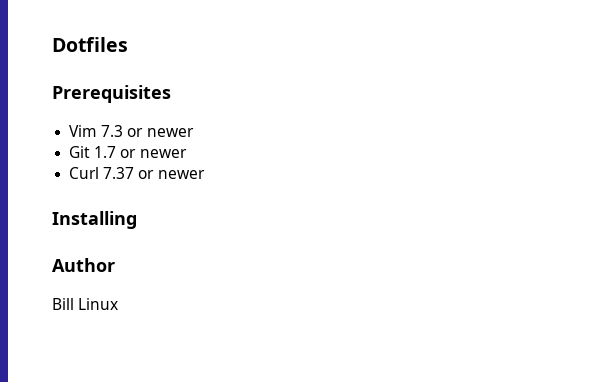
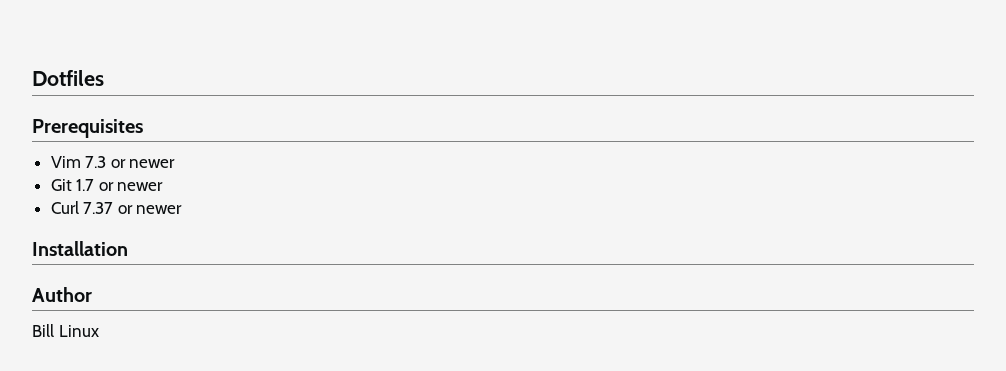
- Installing
+ Installation

